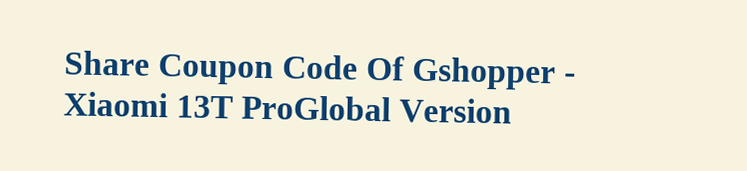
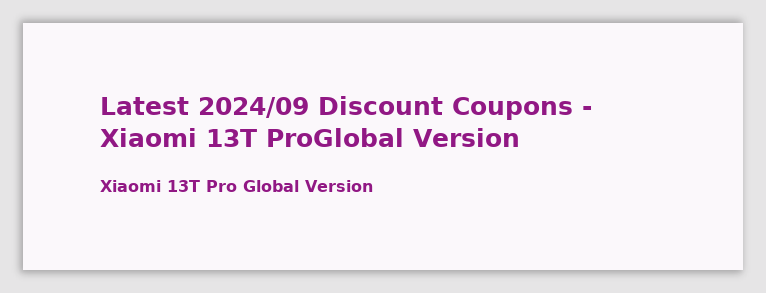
- Share Coupon Code Of Gshopper - Xiaomi 13T ProGlobal Version
+ Latest 2024/09 Discount Coupons - Xiaomi 13T ProGlobal Version
+ Xiaomi 13T Pro Global Version

